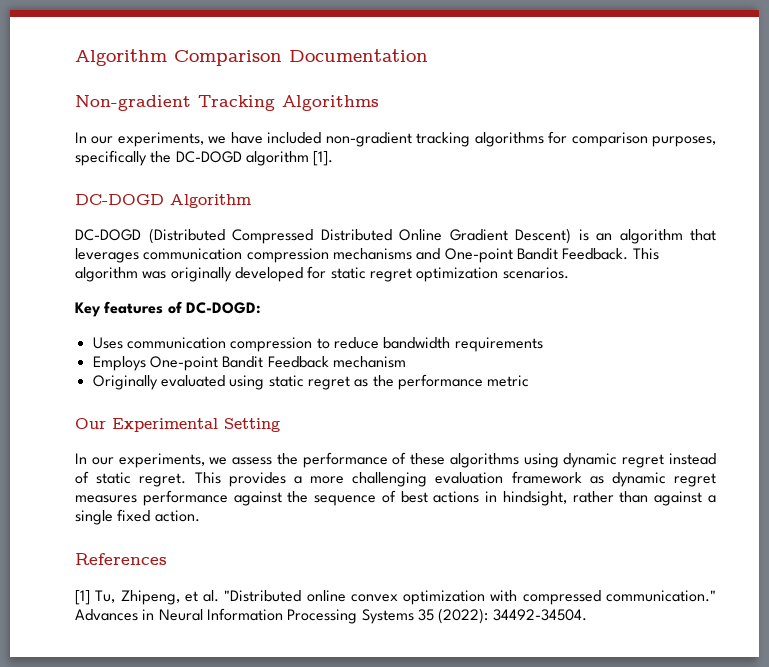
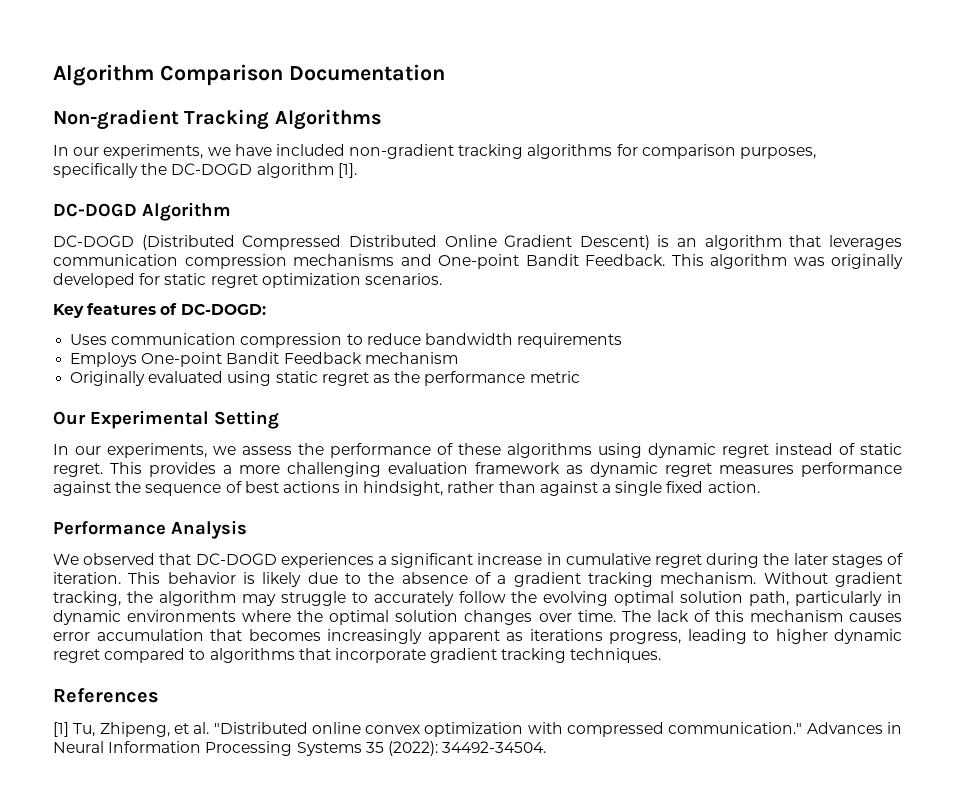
+ Performance Analysis
+ We observed that DC-DOGD experiences a significant increase in cumulative regret during the later stages of iteration. This behavior is likely due to the absence of a gradient tracking mechanism. Without gradient tracking, the algorithm may struggle to accurately follow the evolving optimal solution path, particularly in dynamic environments where the optimal solution changes over time. The lack of this mechanism causes error accumulation that becomes increasingly apparent as iterations progress, leading to higher dynamic regret compared to algorithms that incorporate gradient tracking techniques.

